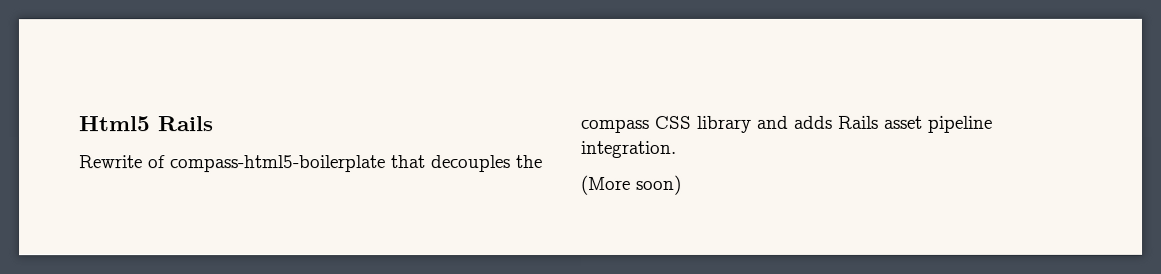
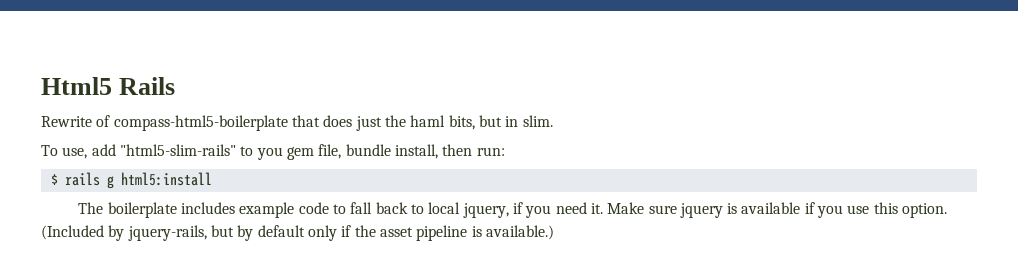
- Rewrite of compass-html5-boilerplate that decouples the compass CSS library and adds Rails asset pipeline integration.
- (More soon)
+ Rewrite of compass-html5-boilerplate that does just the haml bits, but in slim.
+ To use, add "html5-slim-rails" to you gem file, bundle install, then run:
+ $ rails g html5:install
+ The boilerplate includes example code to fall back to local jquery, if you need it. Make sure jquery is available if you use this option. (Included by jquery-rails, but by default only if the asset pipeline is available.)

